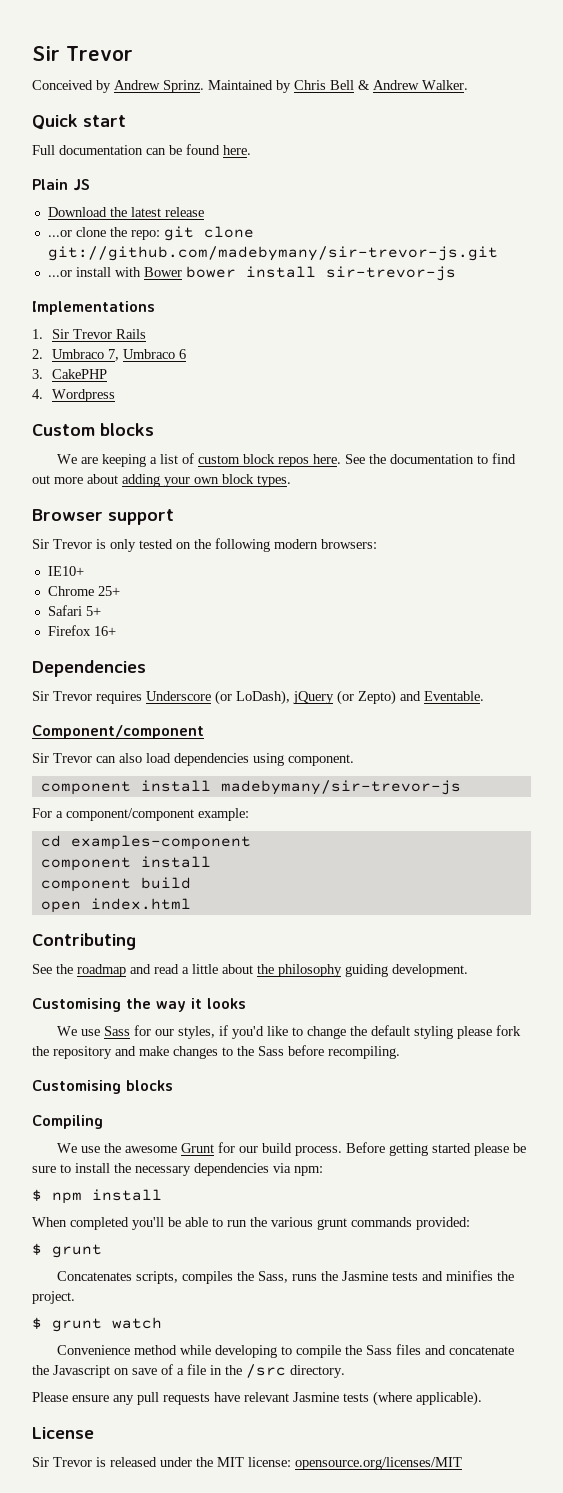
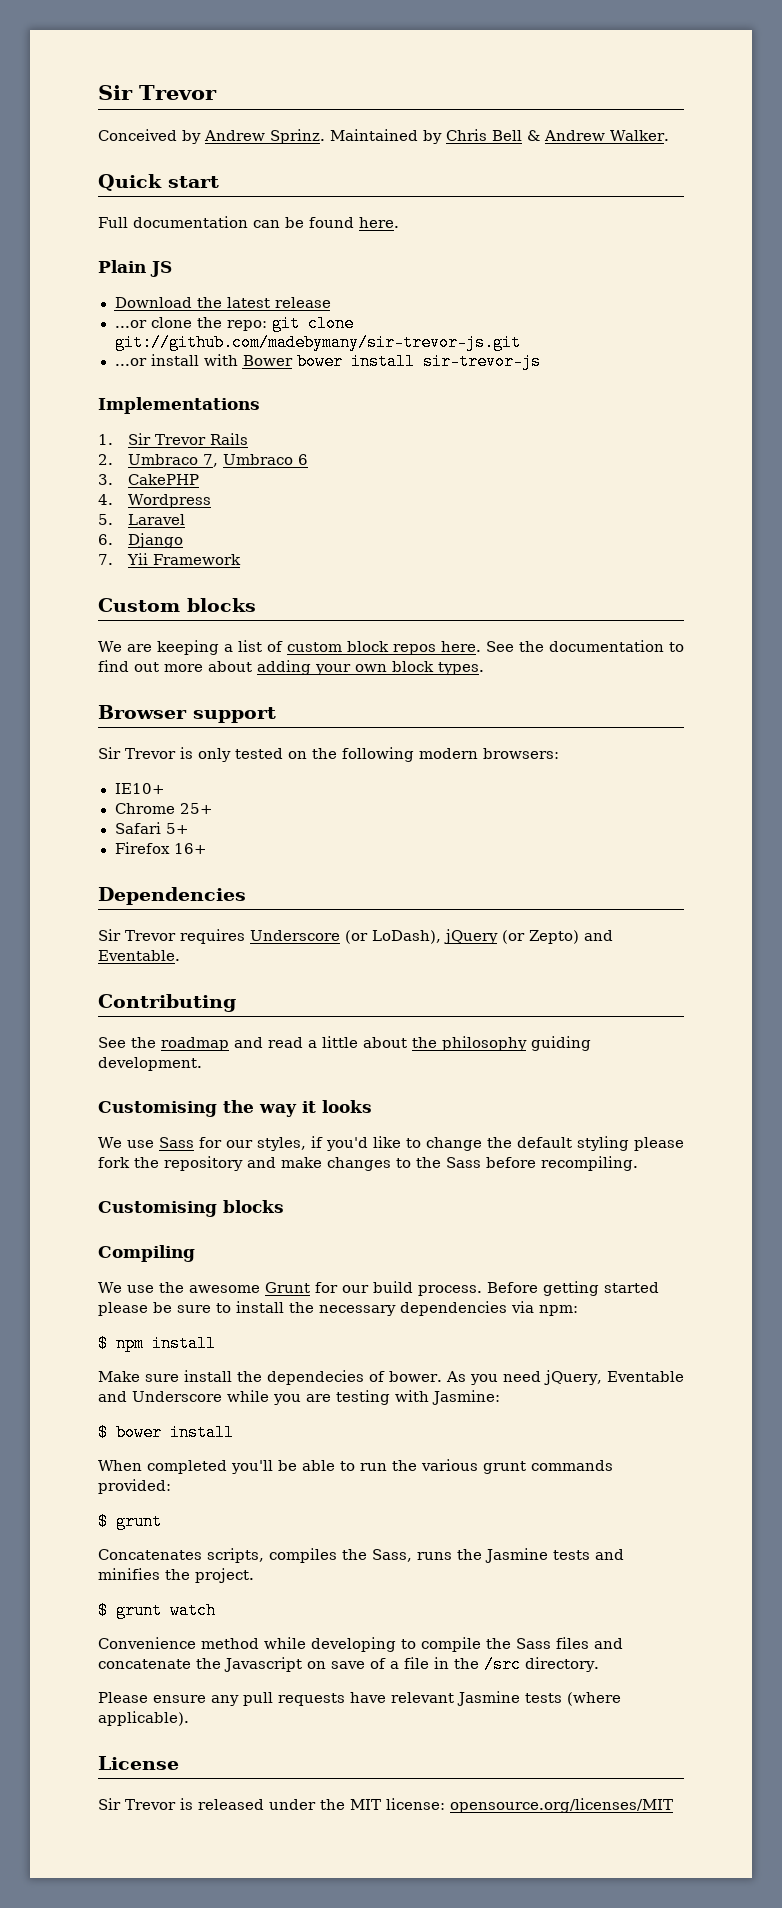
+ 5. Laravel
+ 6. Django
+ 7. Yii Framework
- Component/component
- Sir Trevor can also load dependencies using component.
- component install madebymany/sir-trevor-js
- For a component/component example:
- cd examples-component
- component install
- component build
- open index.html
+ Make sure install the dependecies of bower. As you need jQuery, Eventable and Underscore while you are testing with Jasmine:
+ $ bower install

